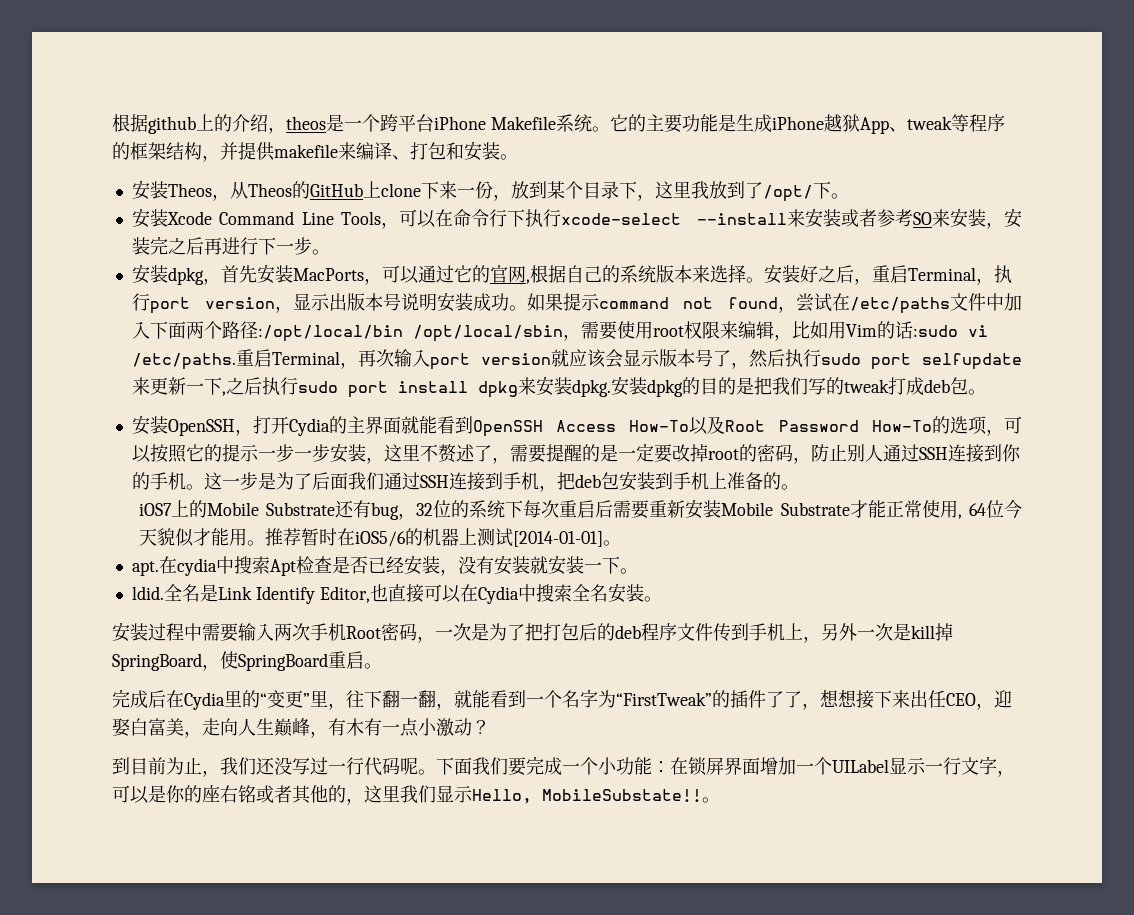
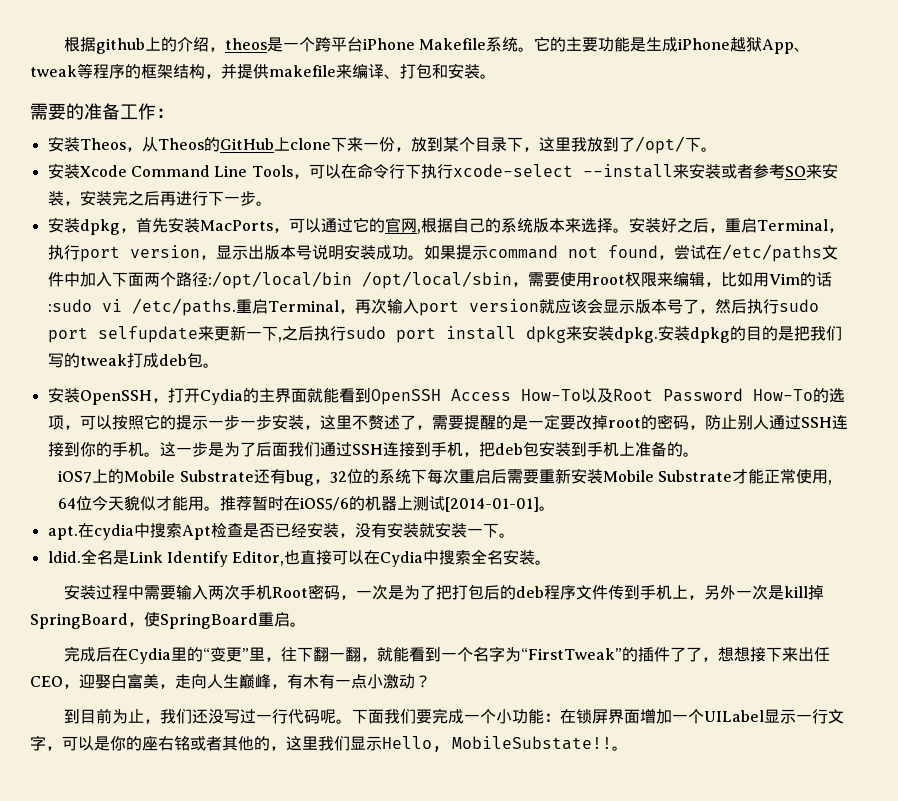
+ 需要的准备工作：

